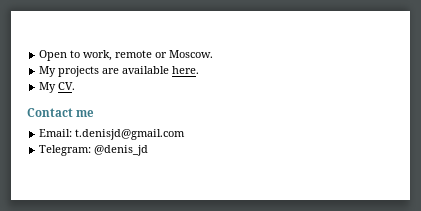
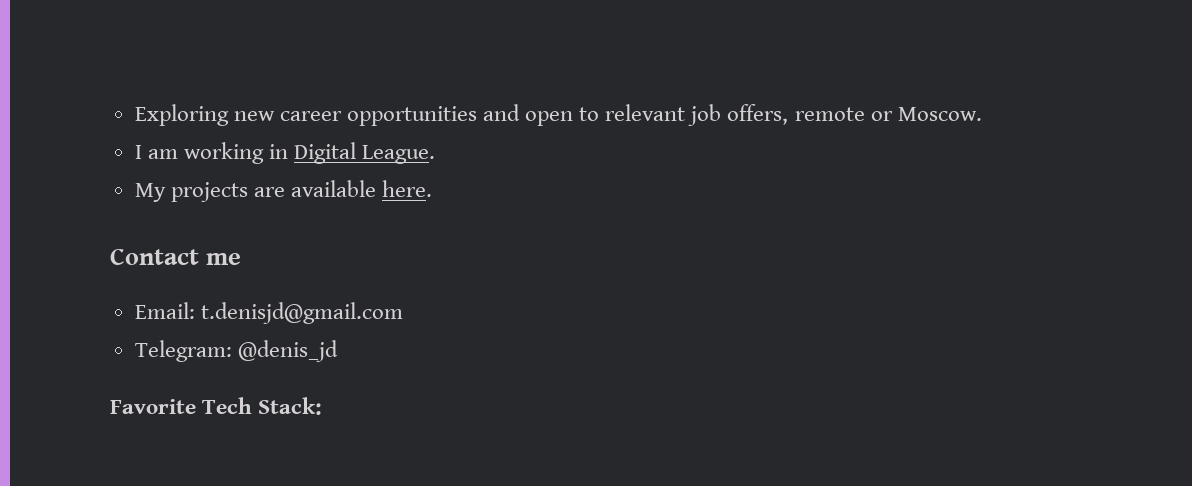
- Open to work, remote or Moscow.
+ Exploring new career opportunities and open to relevant job offers, remote or Moscow.
+ I am working in Digital League.
- My CV.
+ Favorite Tech Stack:

